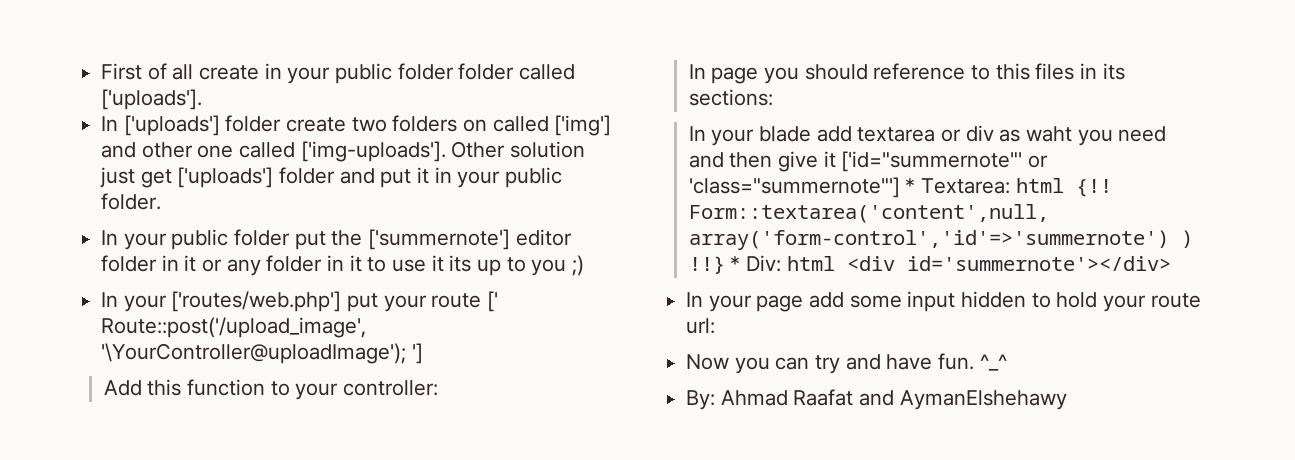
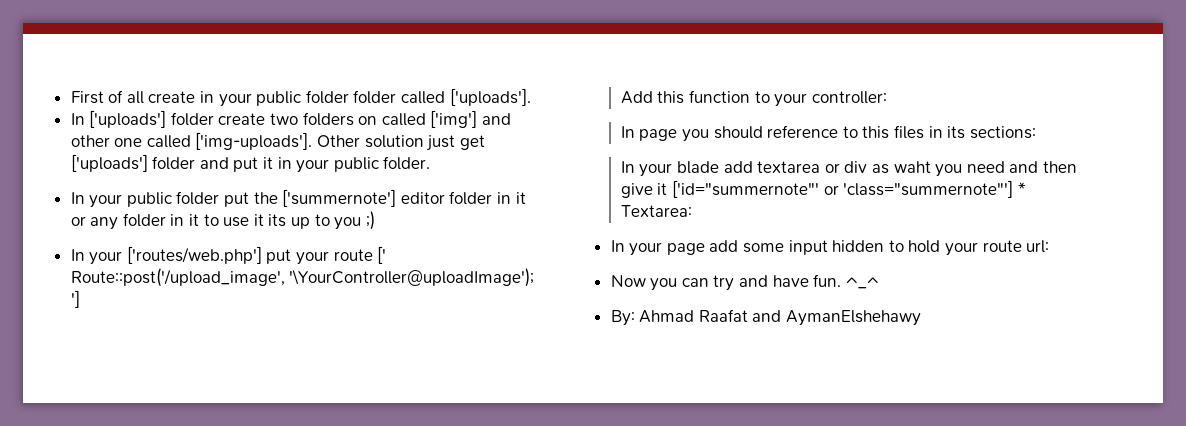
- In your blade add textarea or div as waht you need and then give it ['id="summernote"' or 'class="summernote"'] * Textarea: html {!! Form::textarea('content',null, array('form-control','id'=>'summernote') ) !!} * Div: html <div id='summernote'></div>
+ In your blade add textarea or div as waht you need and then give it ['id="summernote"' or 'class="summernote"'] * Textarea:

